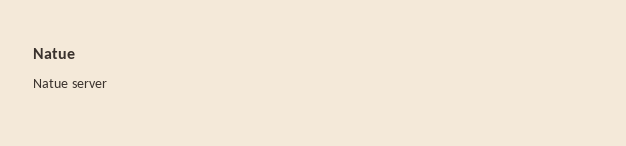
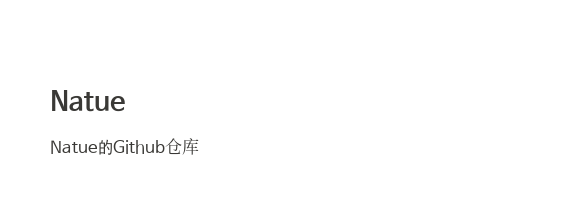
- Natue server
+ Natue的Github仓库

